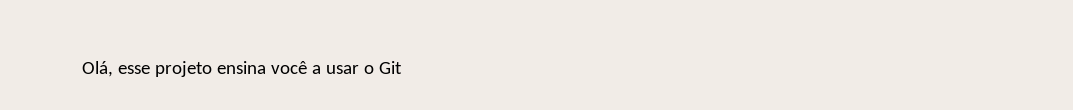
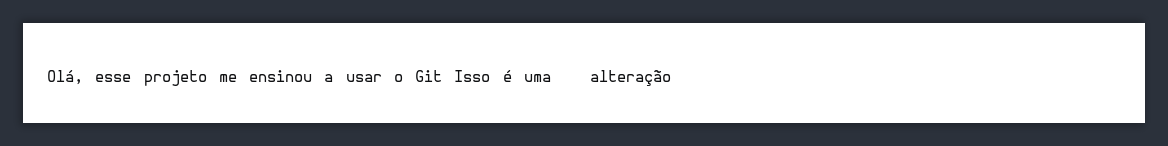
- Olá, esse projeto ensina você a usar o Git
+ Olá, esse projeto me ensinou a usar o Git Isso é uma alteração

